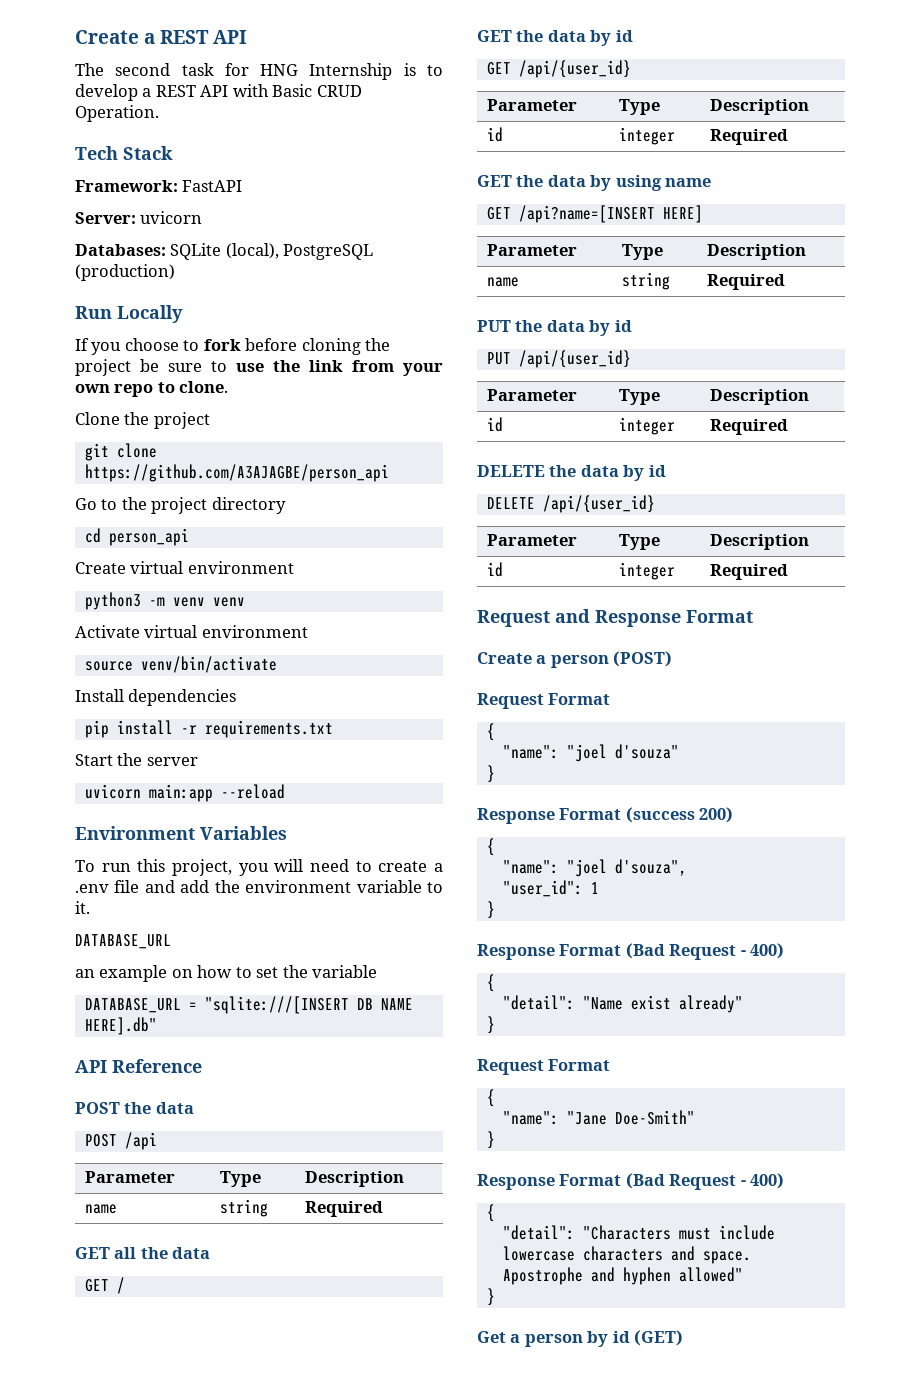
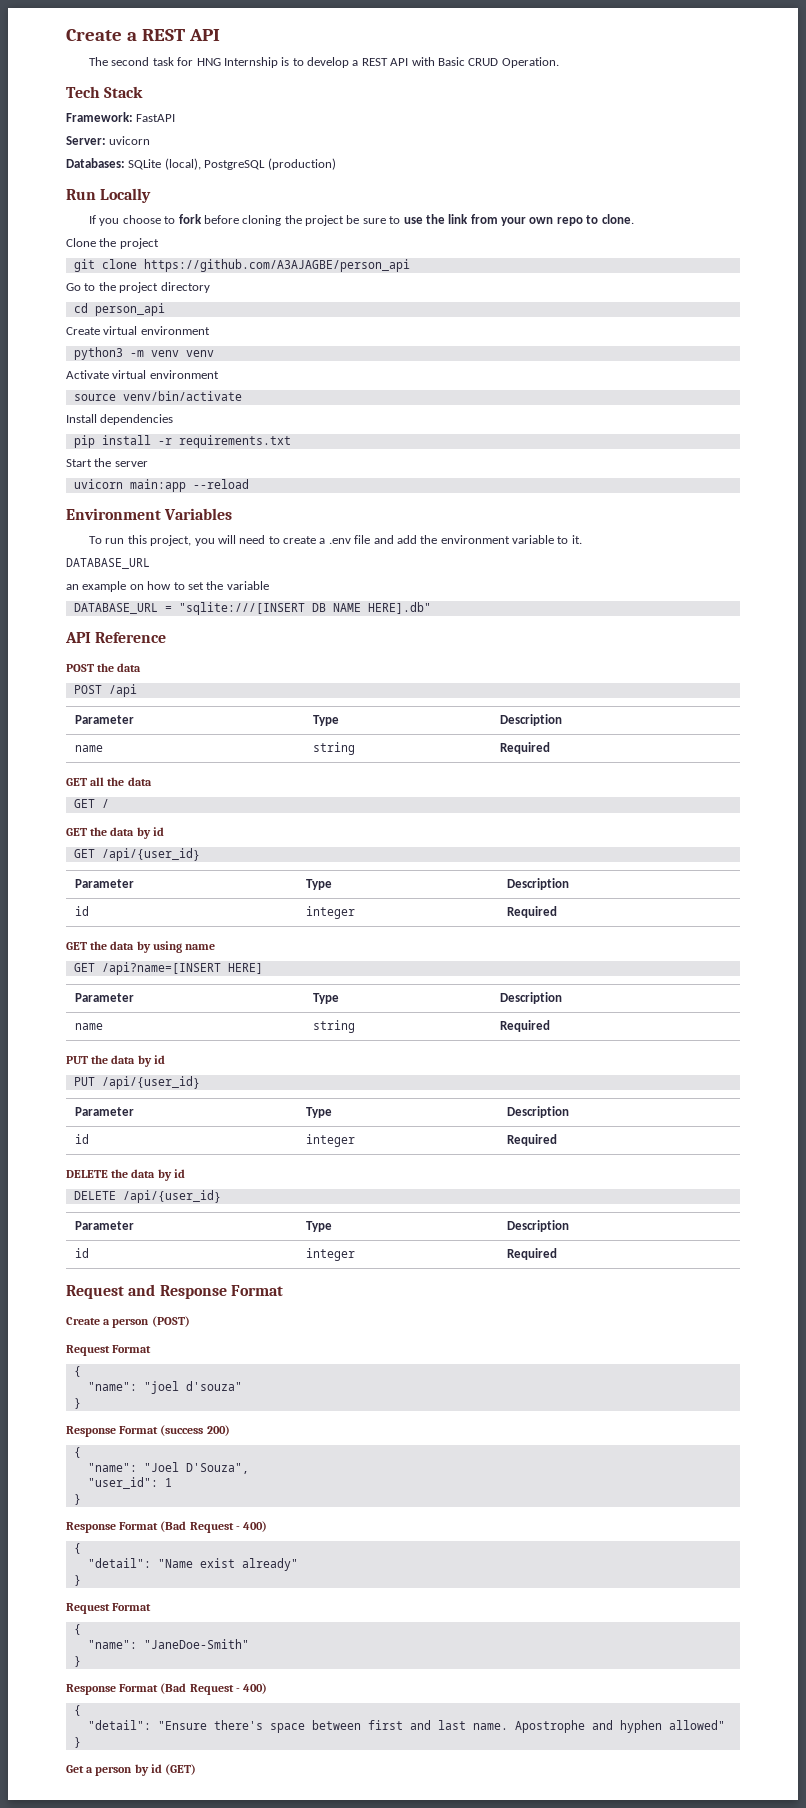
- "name": "joel d'souza",
+ "name": "Joel D'Souza",
- "name": "Jane Doe-Smith"
+ "name": "JaneDoe-Smith"
  }
  Response Format (Bad Request - 400)
  {
- "detail": "Characters must include lowercase characters and space.
+ "detail": "Ensure there's space between first and last name.

